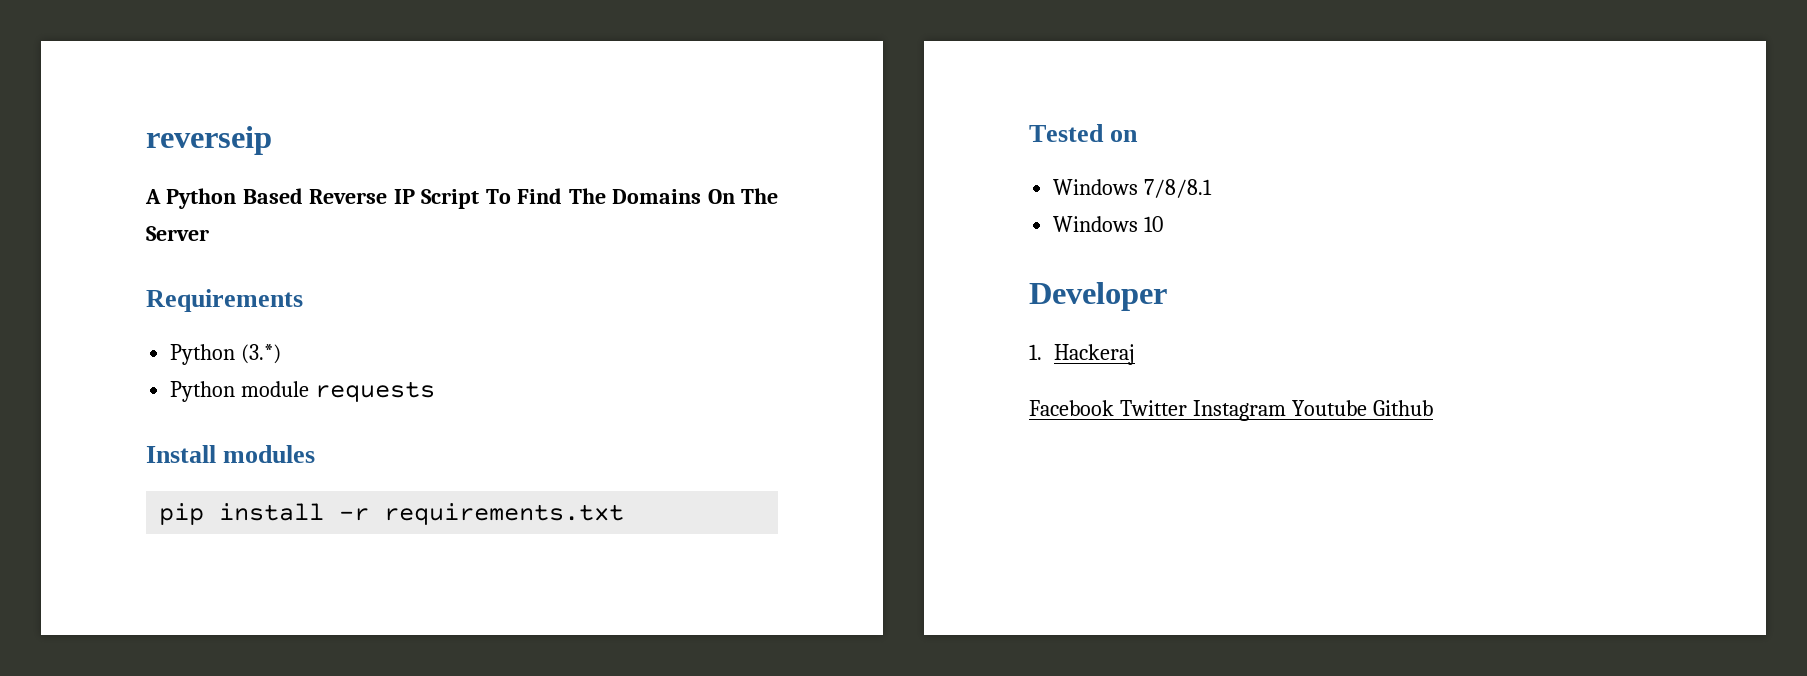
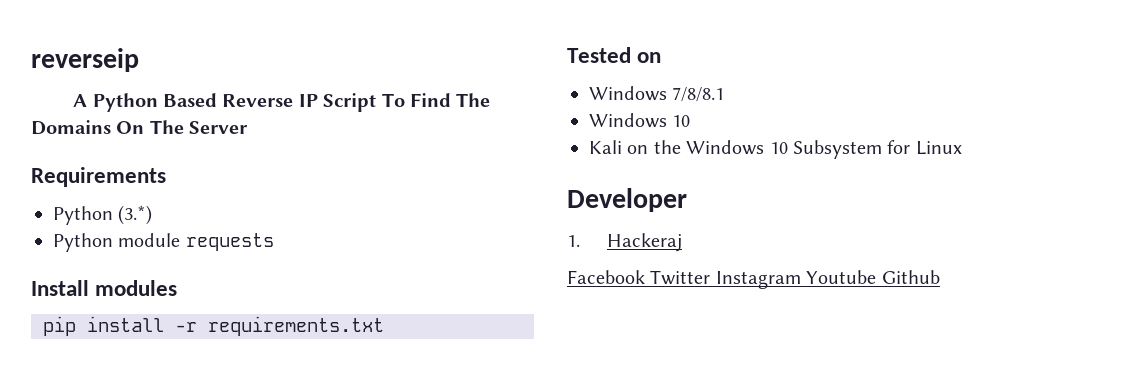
+ Kali on the Windows 10 Subsystem for Linux

